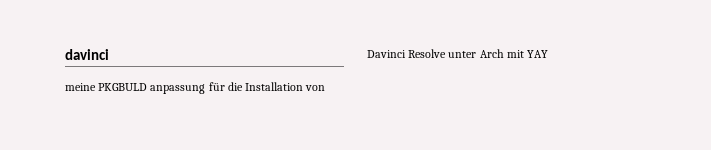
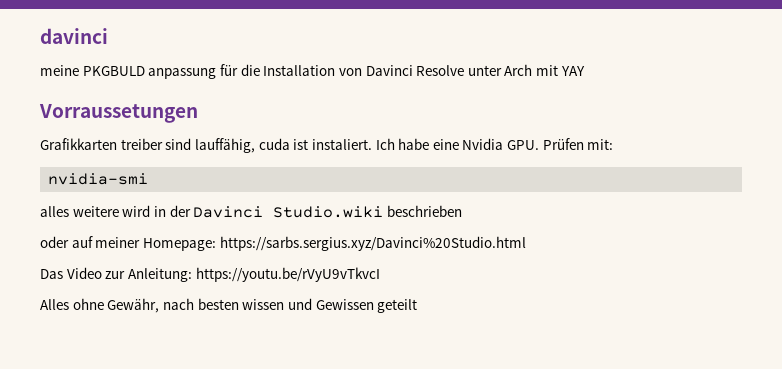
+ Vorraussetungen
+ Grafikkarten treiber sind lauffähig, cuda ist instaliert. Ich habe eine Nvidia GPU. Prüfen mit:
+ nvidia-smi
+ alles weitere wird in der Davinci Studio.wiki beschrieben
+ oder auf meiner Homepage: https://sarbs.sergius.xyz/Davinci%20Studio.html
+ Das Video zur Anleitung: https://youtu.be/rVyU9vTkvcI
+ Alles ohne Gewähr, nach besten wissen und Gewissen geteilt

